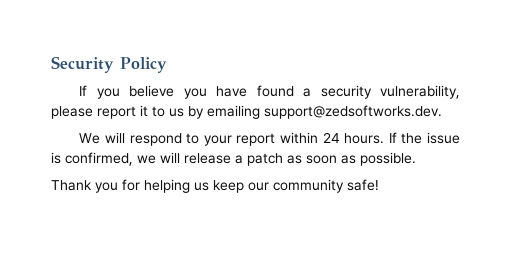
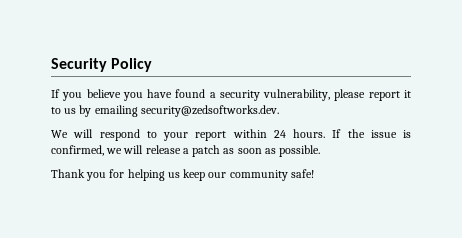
- If you believe you have found a security vulnerability, please report it to us by emailing support@zedsoftworks.dev.
+ If you believe you have found a security vulnerability, please report it to us by emailing security@zedsoftworks.dev.

